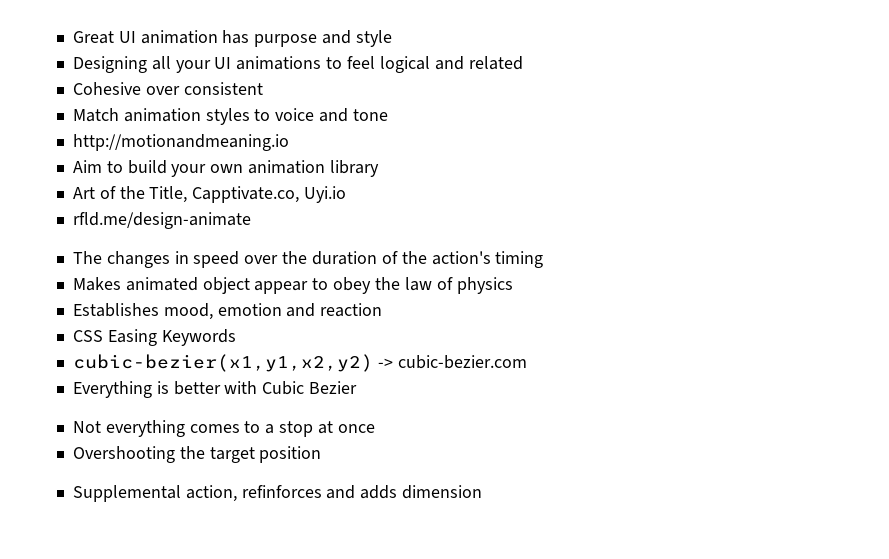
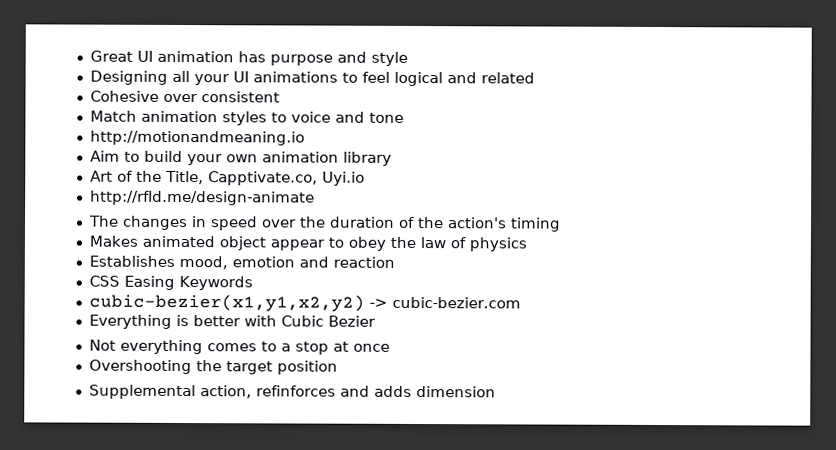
- rfld.me/design-animate
+ http://rfld.me/design-animate

